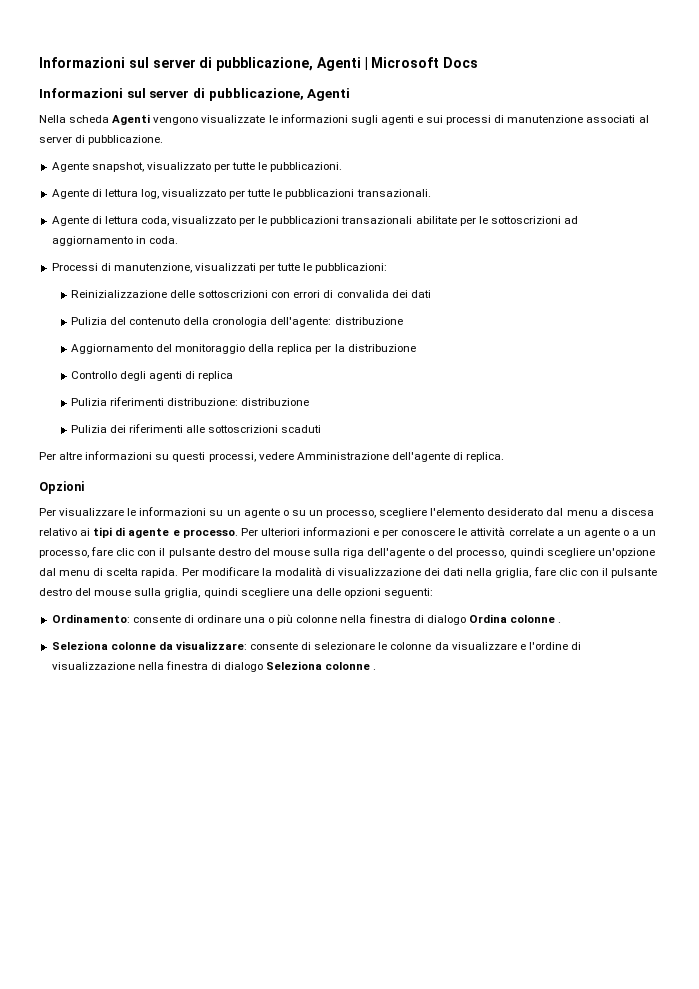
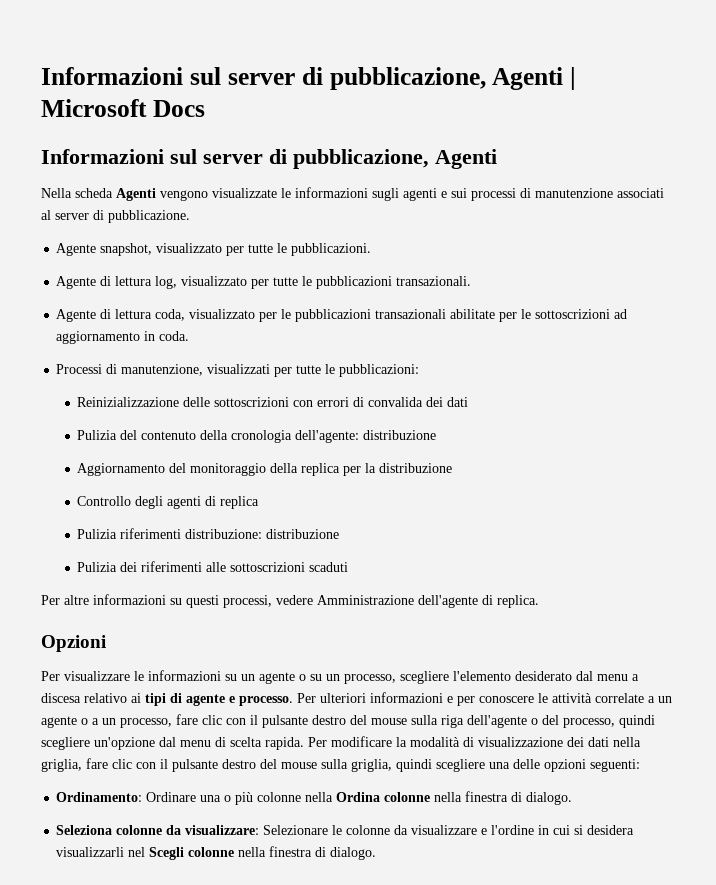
- Ordinamento: consente di ordinare una o più colonne nella finestra di dialogo Ordina colonne .
+ Ordinamento: Ordinare una o più colonne nella Ordina colonne nella finestra di dialogo.
- Seleziona colonne da visualizzare: consente di selezionare le colonne da visualizzare e l'ordine di visualizzazione nella finestra di dialogo Seleziona colonne .
+ Seleziona colonne da visualizzare: Selezionare le colonne da visualizzare e l'ordine in cui si desidera visualizzarli nel Scegli colonne nella finestra di dialogo.

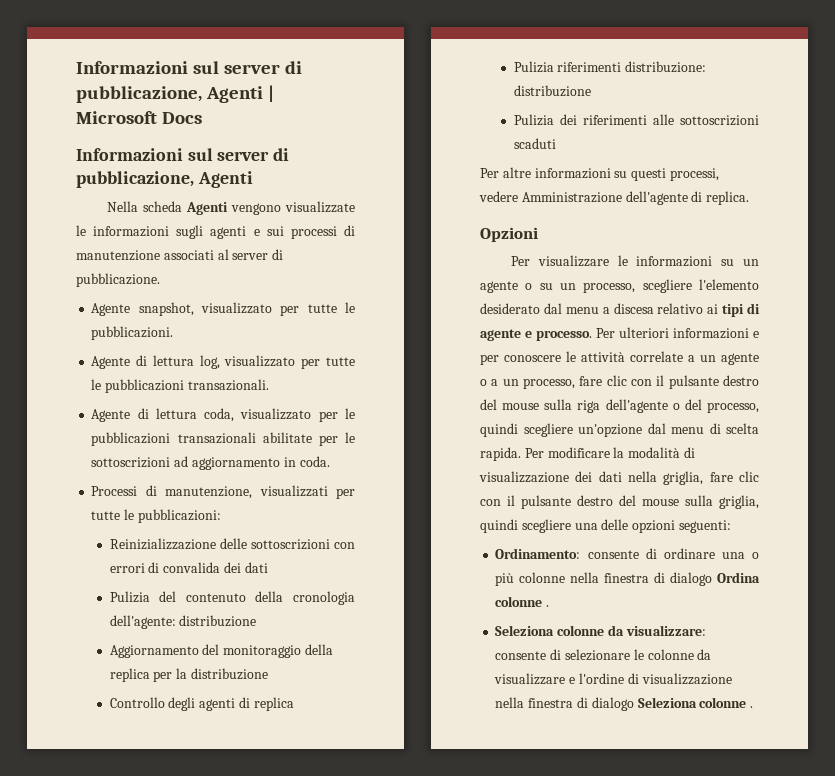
- Ordinamento: Ordinare una o più colonne nella Ordina colonne nella finestra di dialogo.
+ Ordinamento: consente di ordinare una o più colonne nella finestra di dialogo Ordina colonne .
- Seleziona colonne da visualizzare: Selezionare le colonne da visualizzare e l'ordine in cui si desidera visualizzarli nel Scegli colonne nella finestra di dialogo.
+ Seleziona colonne da visualizzare: consente di selezionare le colonne da visualizzare e l'ordine di visualizzazione nella finestra di dialogo Seleziona colonne .

